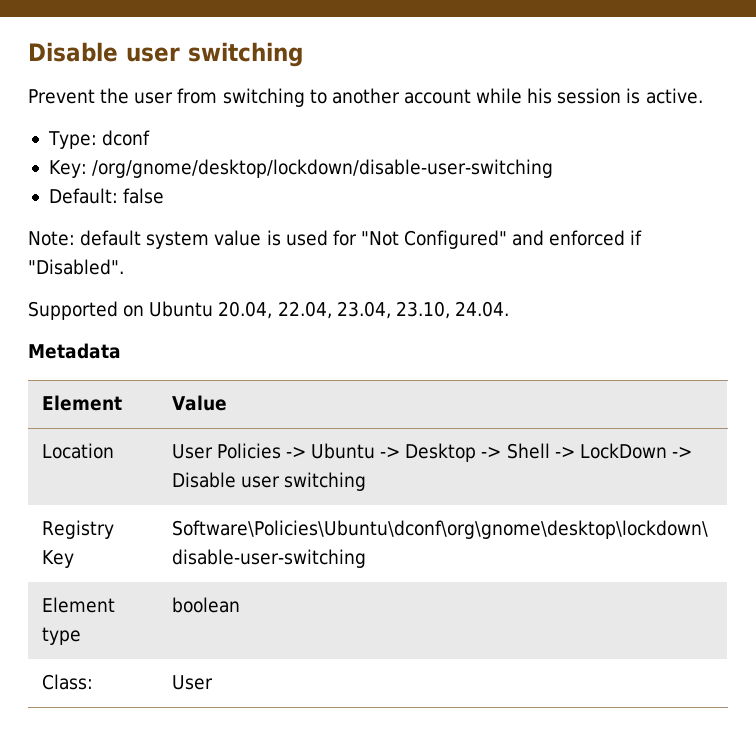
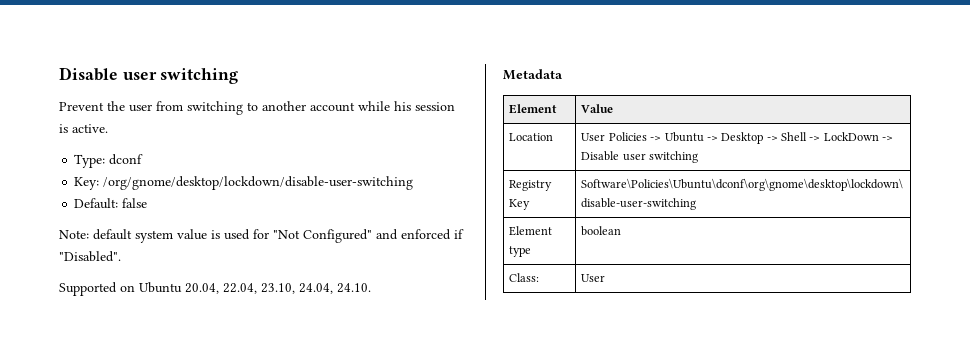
- Supported on Ubuntu 20.04, 22.04, 23.04, 23.10, 24.04.
+ Supported on Ubuntu 20.04, 22.04, 23.10, 24.04, 24.10.

